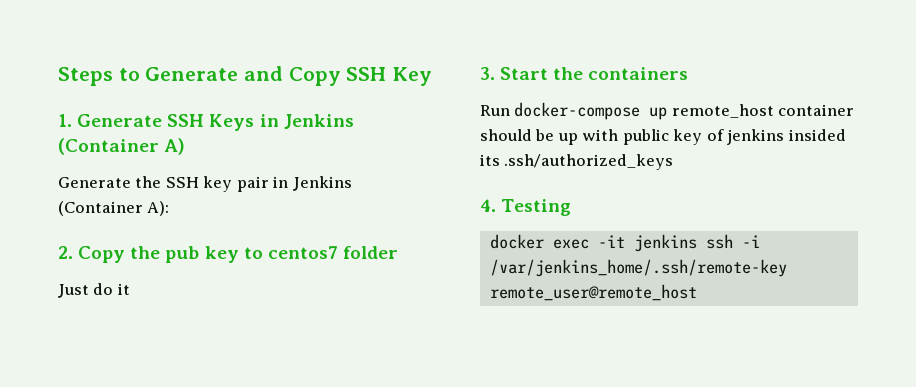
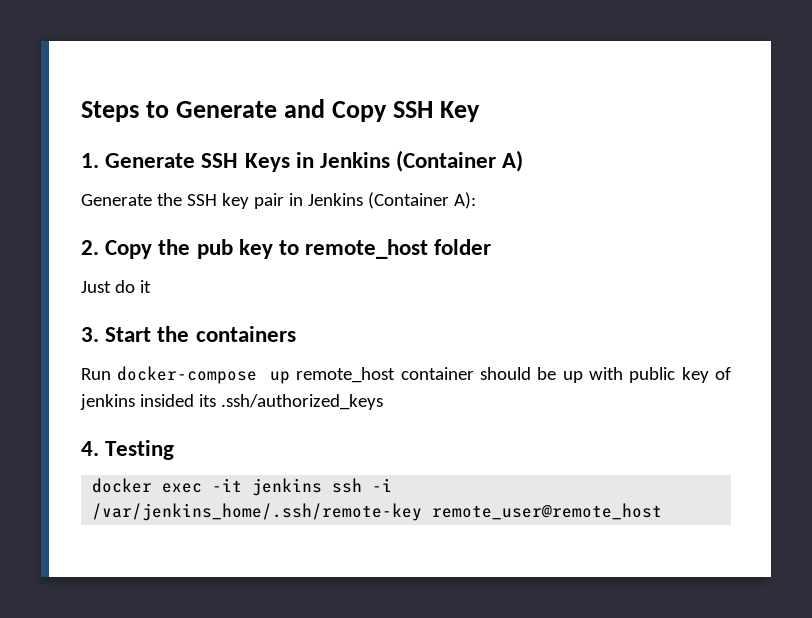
- 2. Copy the pub key to centos7 folder
+ 2. Copy the pub key to remote_host folder

